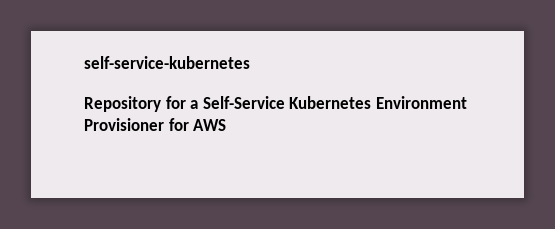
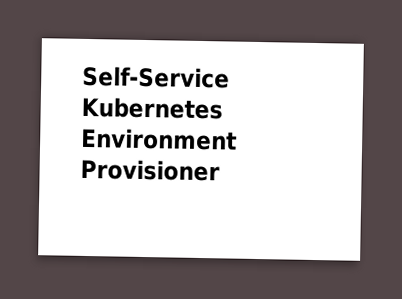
- self-service-kubernetes
- Repository for a Self-Service Kubernetes Environment Provisioner for AWS
+ Self-Service Kubernetes Environment Provisioner

